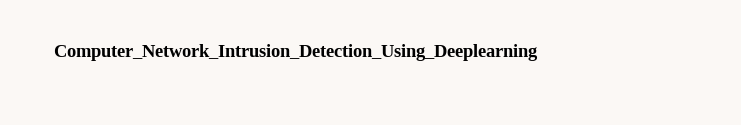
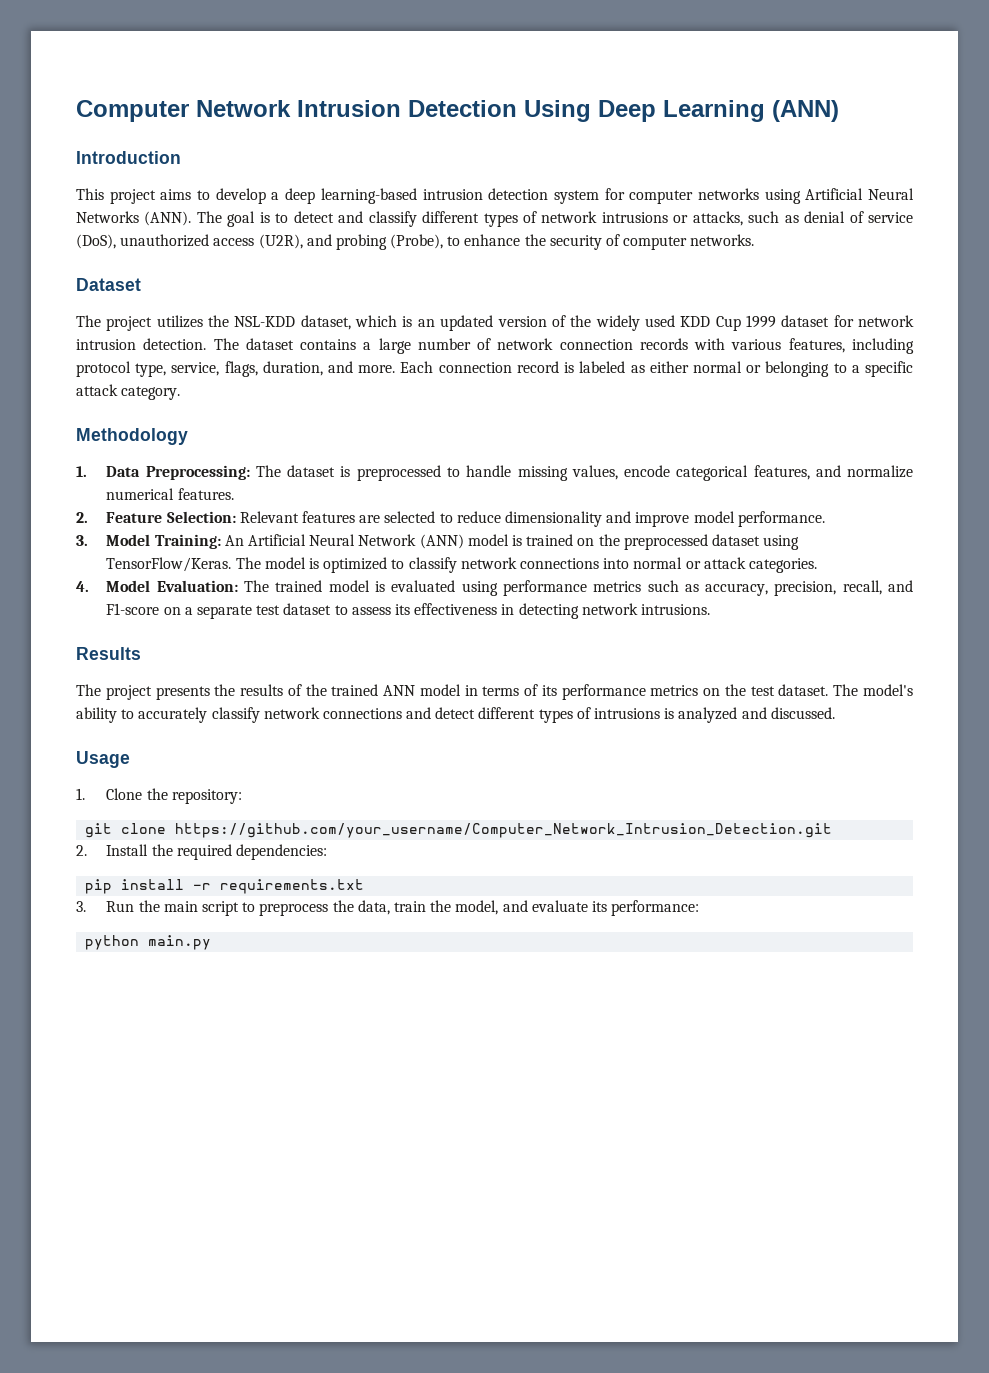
- Computer_Network_Intrusion_Detection_Using_Deeplearning
+ Computer Network Intrusion Detection Using Deep Learning (ANN)
+ Introduction
+ This project aims to develop a deep learning-based intrusion detection system for computer networks using Artificial Neural Networks (ANN). The goal is to detect and classify different types of network intrusions or attacks, such as denial of service (DoS), unauthorized access (U2R), and probing (Probe), to enhance the security of computer networks.
+ Dataset
+ The project utilizes the NSL-KDD dataset, which is an updated version of the widely used KDD Cup 1999 dataset for network intrusion detection. The dataset contains a large number of network connection records with various features, including protocol type, service, flags, duration, and more. Each connection record is labeled as either normal or belonging to a specific attack category.
+ Methodology
+ 1. Data Preprocessing: The dataset is preprocessed to handle missing values, encode categorical features, and normalize numerical features.
+ 2. Feature Selection: Relevant features are selected to reduce dimensionality and improve model performance.
+ 3. Model Training: An Artificial Neural Network (ANN) model is trained on the preprocessed dataset using TensorFlow/Keras. The model is optimized to classify network connections into normal or attack categories.
+ 4. Model Evaluation: The trained model is evaluated using performance metrics such as accuracy, precision, recall, and F1-score on a separate test dataset to assess its effectiveness in detecting network intrusions.
+ Results
+ The project presents the results of the trained ANN model in terms of its performance metrics on the test dataset. The model's ability to accurately classify network connections and detect different types of intrusions is analyzed and discussed.
+ Usage
+ 1. Clone the repository:
+ git clone https://github.com/your_username/Computer_Network_Intrusion_Detection.git
+ 2. Install the required dependencies:
+ pip install -r requirements.txt
+ 3. Run the main script to preprocess the data, train the model, and evaluate its performance:
+ python main.py

